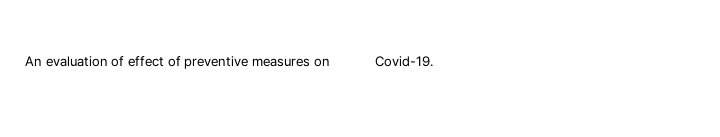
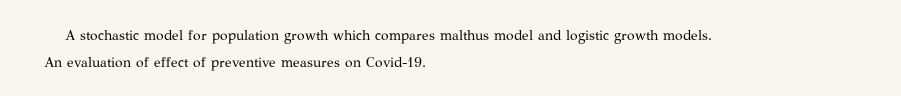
+ A stochastic model for population growth which compares malthus model and logistic growth models.

